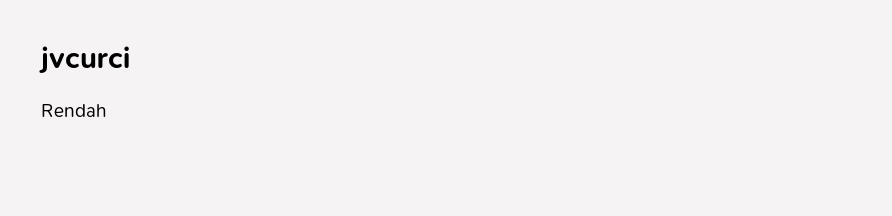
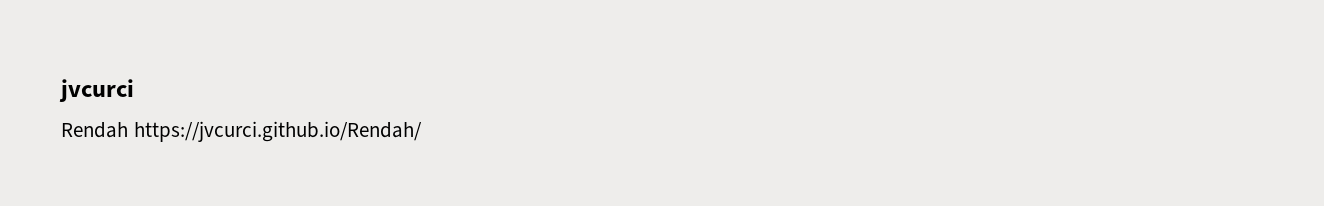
- Rendah
+ Rendah https://jvcurci.github.io/Rendah/

